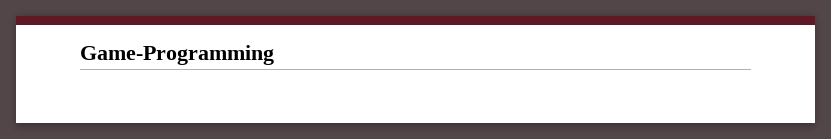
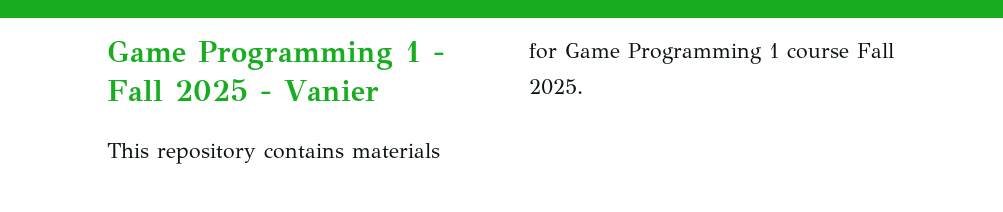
- Game-Programming
+ Game Programming 1 - Fall 2025 - Vanier
+ This repository contains materials for Game Programming 1 course Fall 2025.

